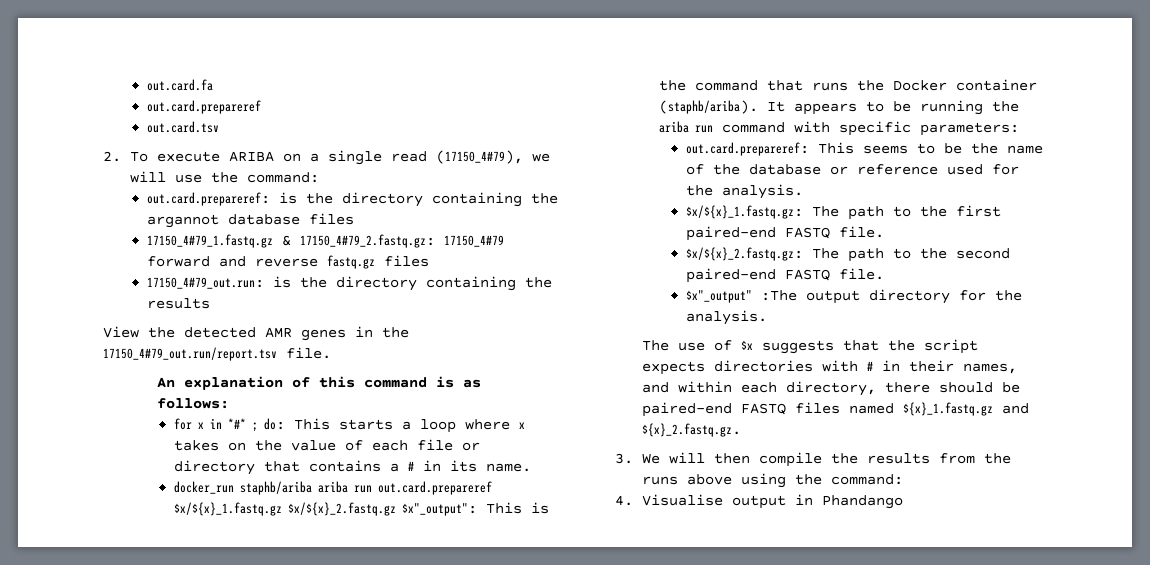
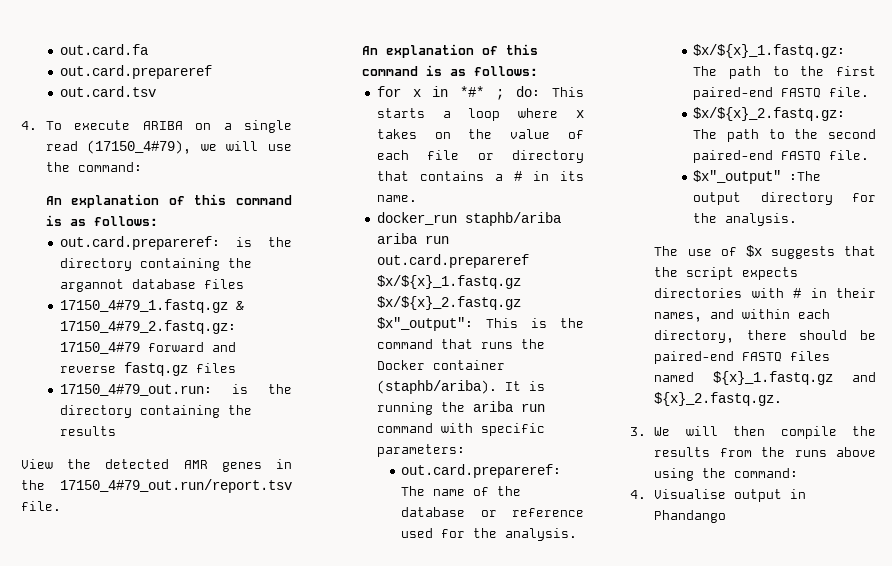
- 2. To execute ARIBA on a single read (17150_4#79), we will use the command:
+ 4. To execute ARIBA on a single read (17150_4#79), we will use the command:
+ An explanation of this command is as follows:
- It appears to be running the ariba run command with specific parameters:
+ It is running the ariba run command with specific parameters:
- out.card.prepareref: This seems to be the name of the database or reference used for the analysis.
+ out.card.prepareref: The name of the database or reference used for the analysis.

